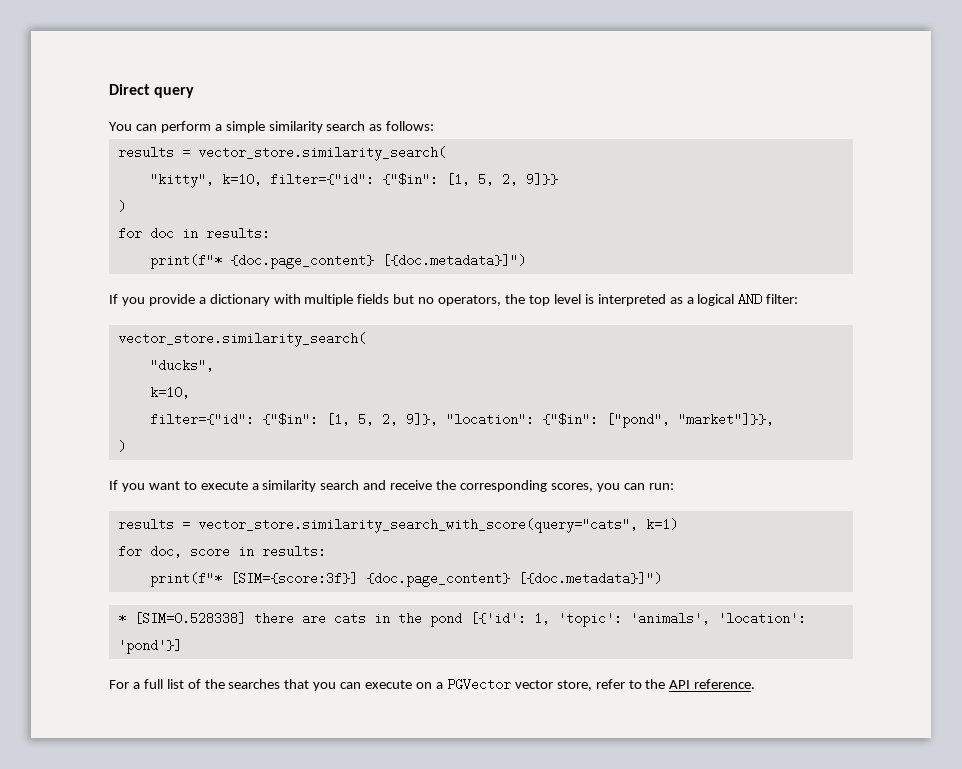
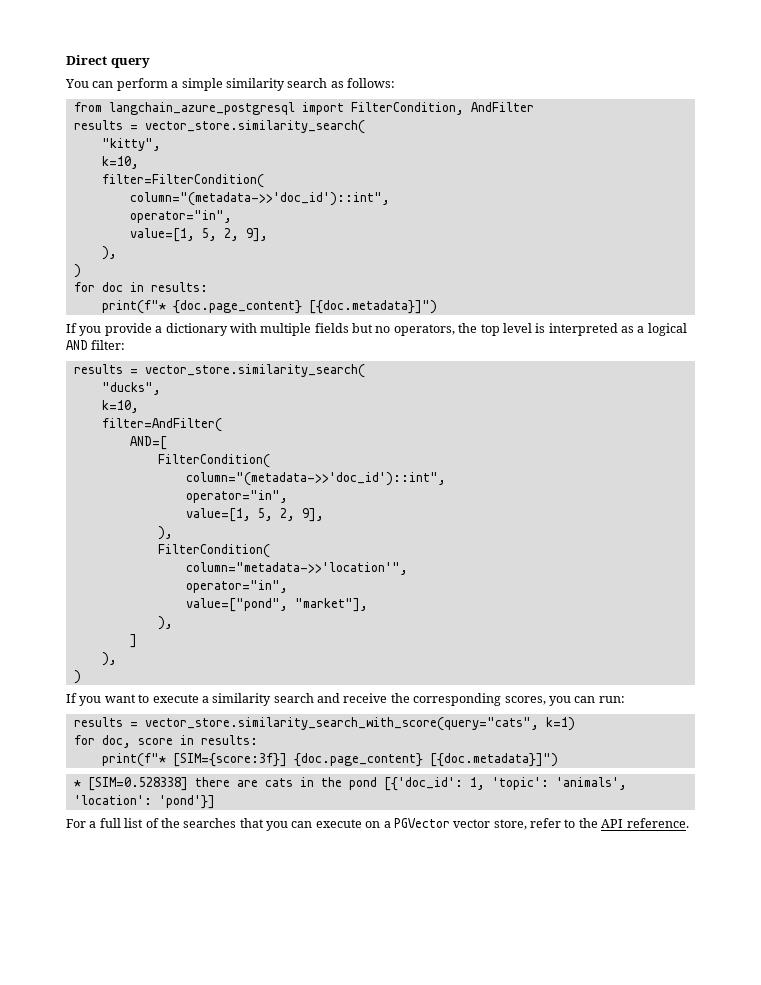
+ from langchain_azure_postgresql import FilterCondition, AndFilter
- "kitty", k=10, filter={"id": {"$in": [1, 5, 2, 9]}}
+ "kitty",
+ k=10,
+ filter=FilterCondition(
+ column="(metadata->>'doc_id')::int",
+ operator="in",
+ value=[1, 5, 2, 9],
+ ),
  If you provide a dictionary with multiple fields but no operators, the top level is interpreted as a logical AND filter:
- vector_store.similarity_search(
+ results = vector_store.similarity_search(
- filter={"id": {"$in": [1, 5, 2, 9]}, "location": {"$in": ["pond", "market"]}},
+ filter=AndFilter(
+ AND=[
+ FilterCondition(
+ column="(metadata->>'doc_id')::int",
+ operator="in",
+ value=[1, 5, 2, 9],
+ ),
+ FilterCondition(
+ column="metadata->>'location'",
+ operator="in",
+ value=["pond", "market"],
+ ),
+ ]
+ ),
- * [SIM=0.528338] there are cats in the pond [{'id': 1, 'topic': 'animals', 'location': 'pond'}]
+ * [SIM=0.528338] there are cats in the pond [{'doc_id': 1, 'topic': 'animals', 'location': 'pond'}]

